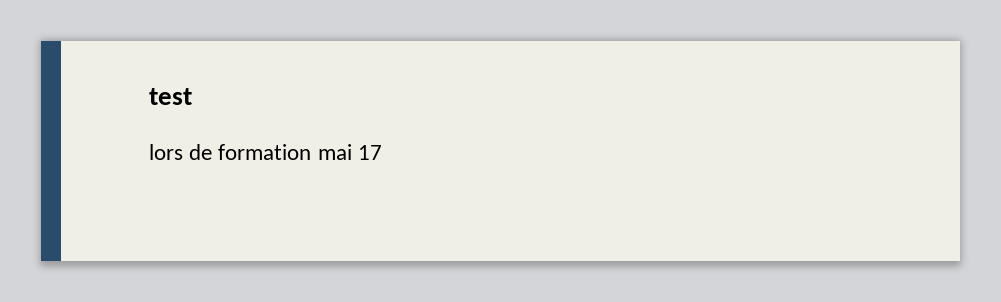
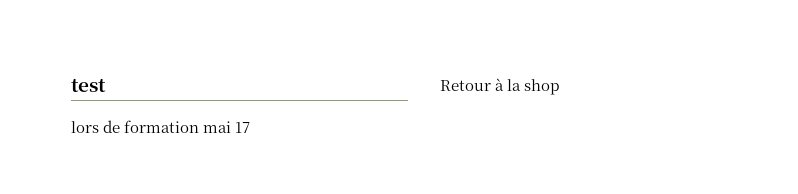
+ Retour à la shop

